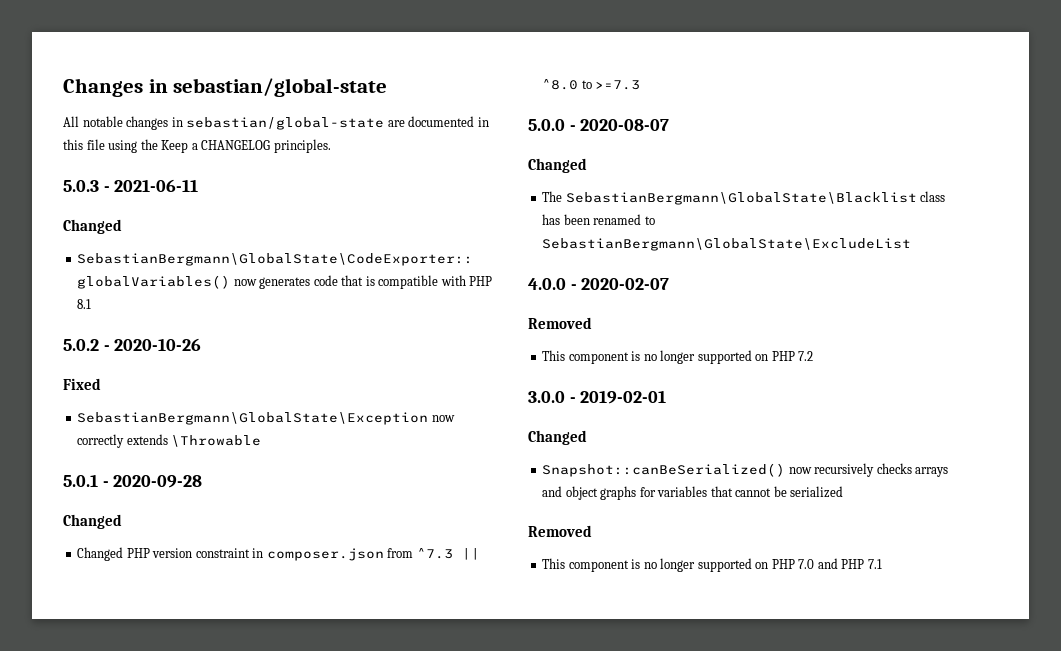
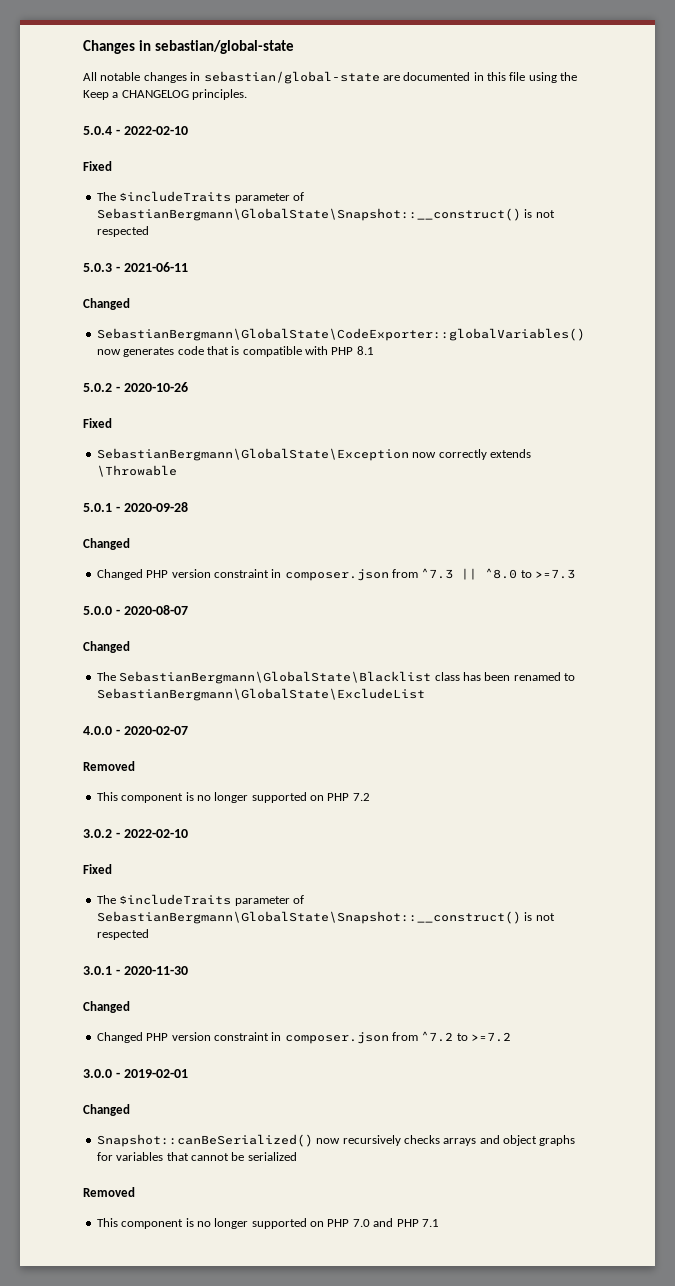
+ 5.0.4 - 2022-02-10
+ Fixed
+ The $includeTraits parameter of SebastianBergmann\GlobalState\Snapshot::__construct() is not respected
+ 3.0.2 - 2022-02-10
+ Fixed
+ The $includeTraits parameter of SebastianBergmann\GlobalState\Snapshot::__construct() is not respected
+ 3.0.1 - 2020-11-30
+ Changed
+ Changed PHP version constraint in composer.json from ^7.2 to >=7.2

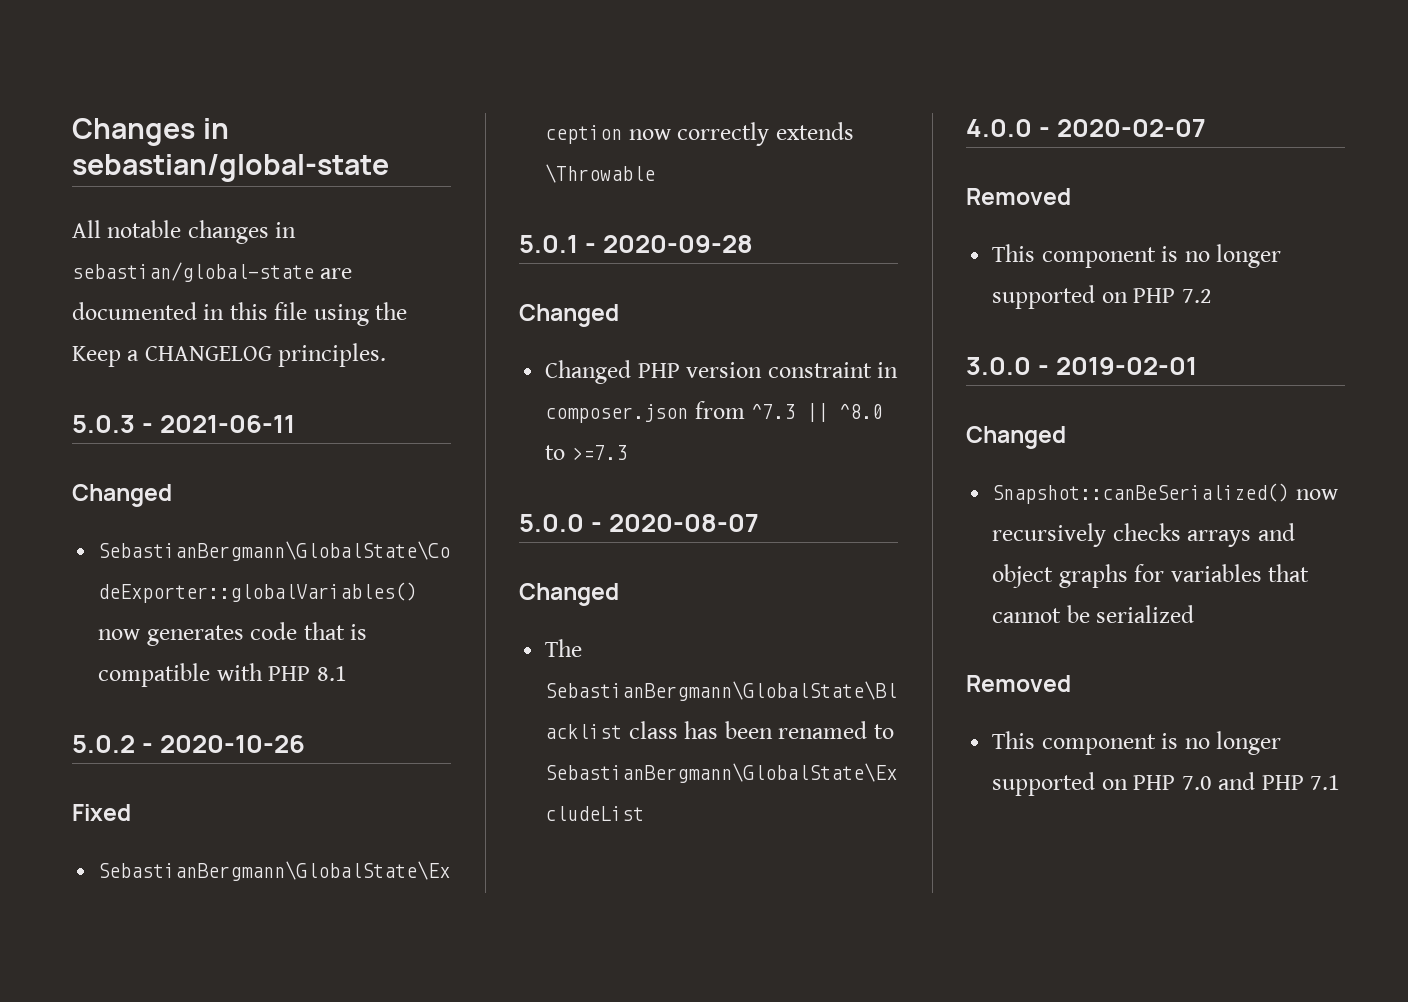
- 5.0.4 - 2022-02-10
- Fixed
- The $includeTraits parameter of SebastianBergmann\GlobalState\Snapshot::__construct() is not respected
- 3.0.2 - 2022-02-10
- Fixed
- The $includeTraits parameter of SebastianBergmann\GlobalState\Snapshot::__construct() is not respected
- 3.0.1 - 2020-11-30
- Changed
- Changed PHP version constraint in composer.json from ^7.2 to >=7.2

